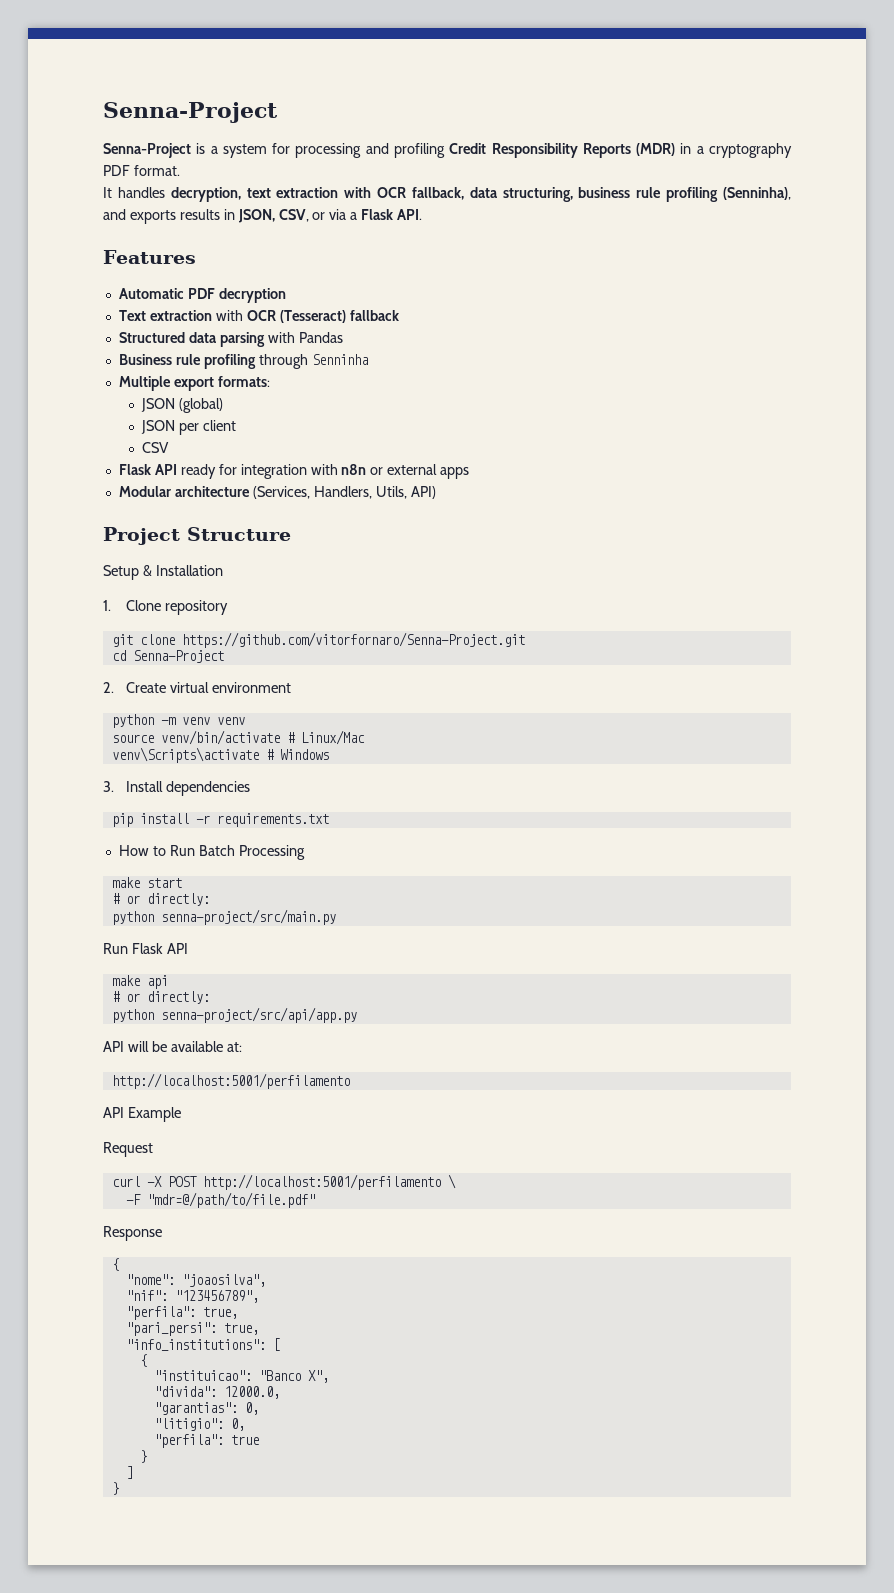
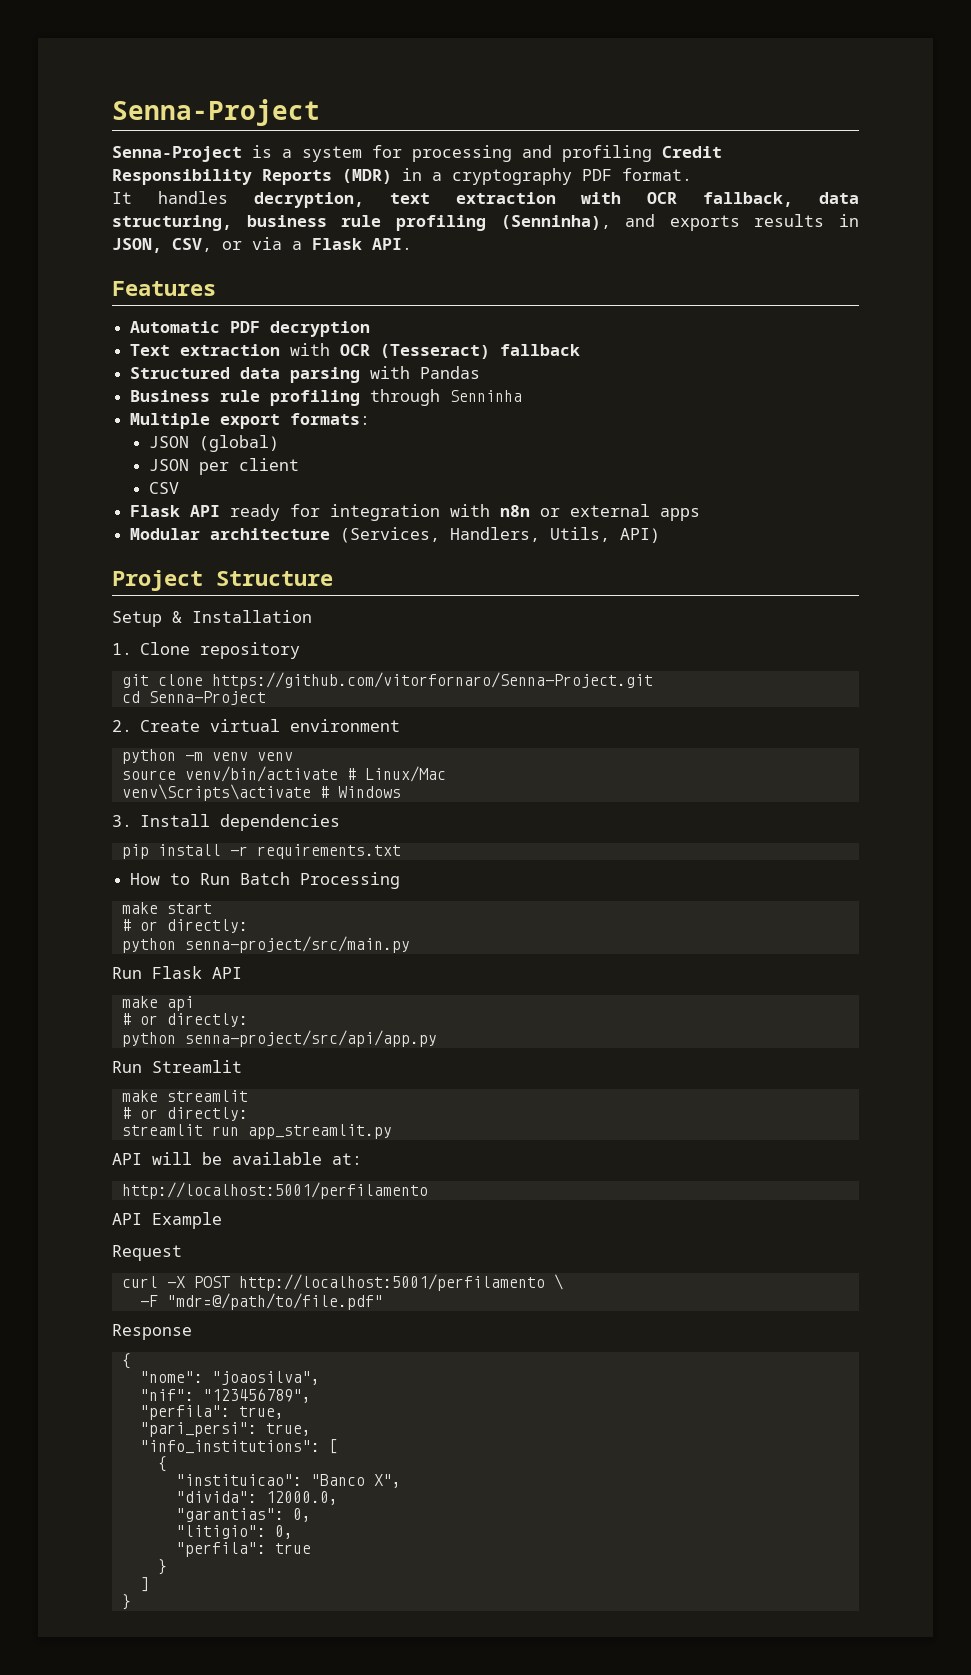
+ Run Streamlit
+ make streamlit
+ # or directly:
+ streamlit run app_streamlit.py

